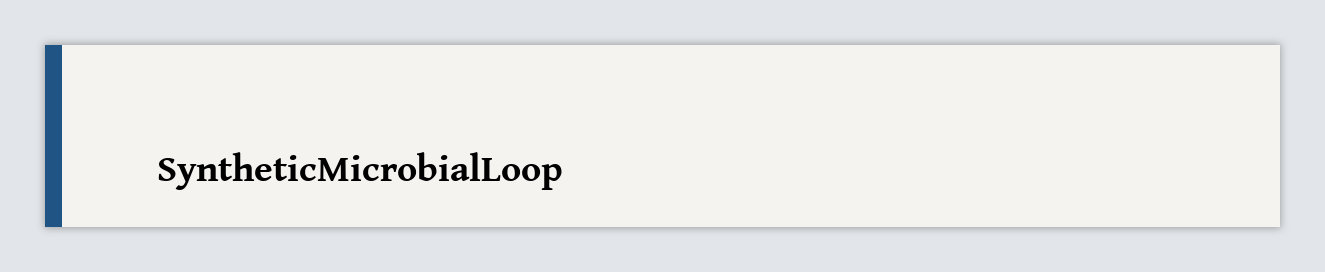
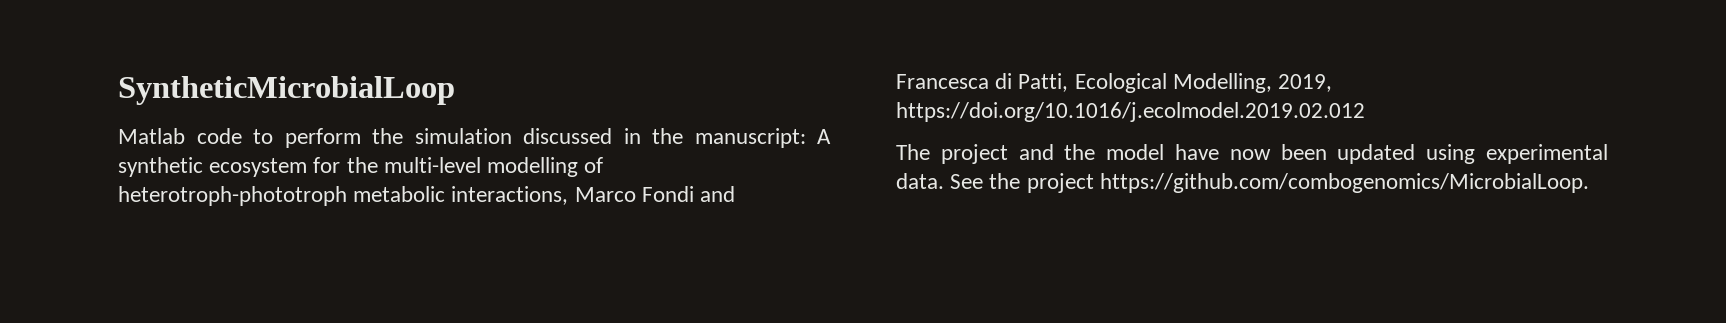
+ Matlab code to perform the simulation discussed in the manuscript: A synthetic ecosystem for the multi-level modelling of heterotroph-phototroph metabolic interactions, Marco Fondi and Francesca di Patti, Ecological Modelling, 2019, https://doi.org/10.1016/j.ecolmodel.2019.02.012
+ The project and the model have now been updated using experimental data. See the project https://github.com/combogenomics/MicrobialLoop.

